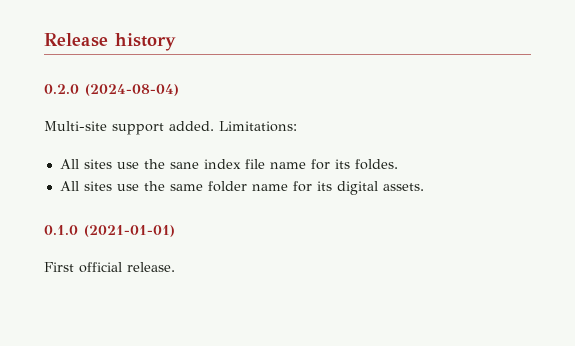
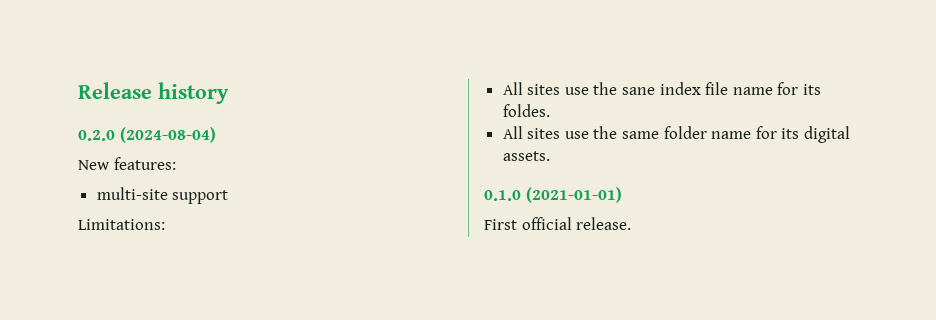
- Multi-site support added. Limitations:
+ New features:
+ multi-site support
+ Limitations:

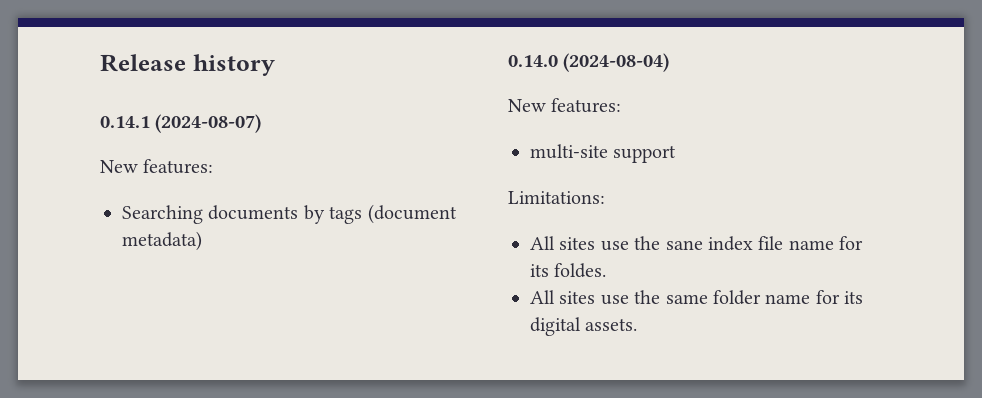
- 0.2.0 (2024-08-04)
+ 0.14.1 (2024-08-07)
+ New features:
+ Searching documents by tags (document metadata)
+ 0.14.0 (2024-08-04)
- 0.1.0 (2021-01-01)
- First official release.

